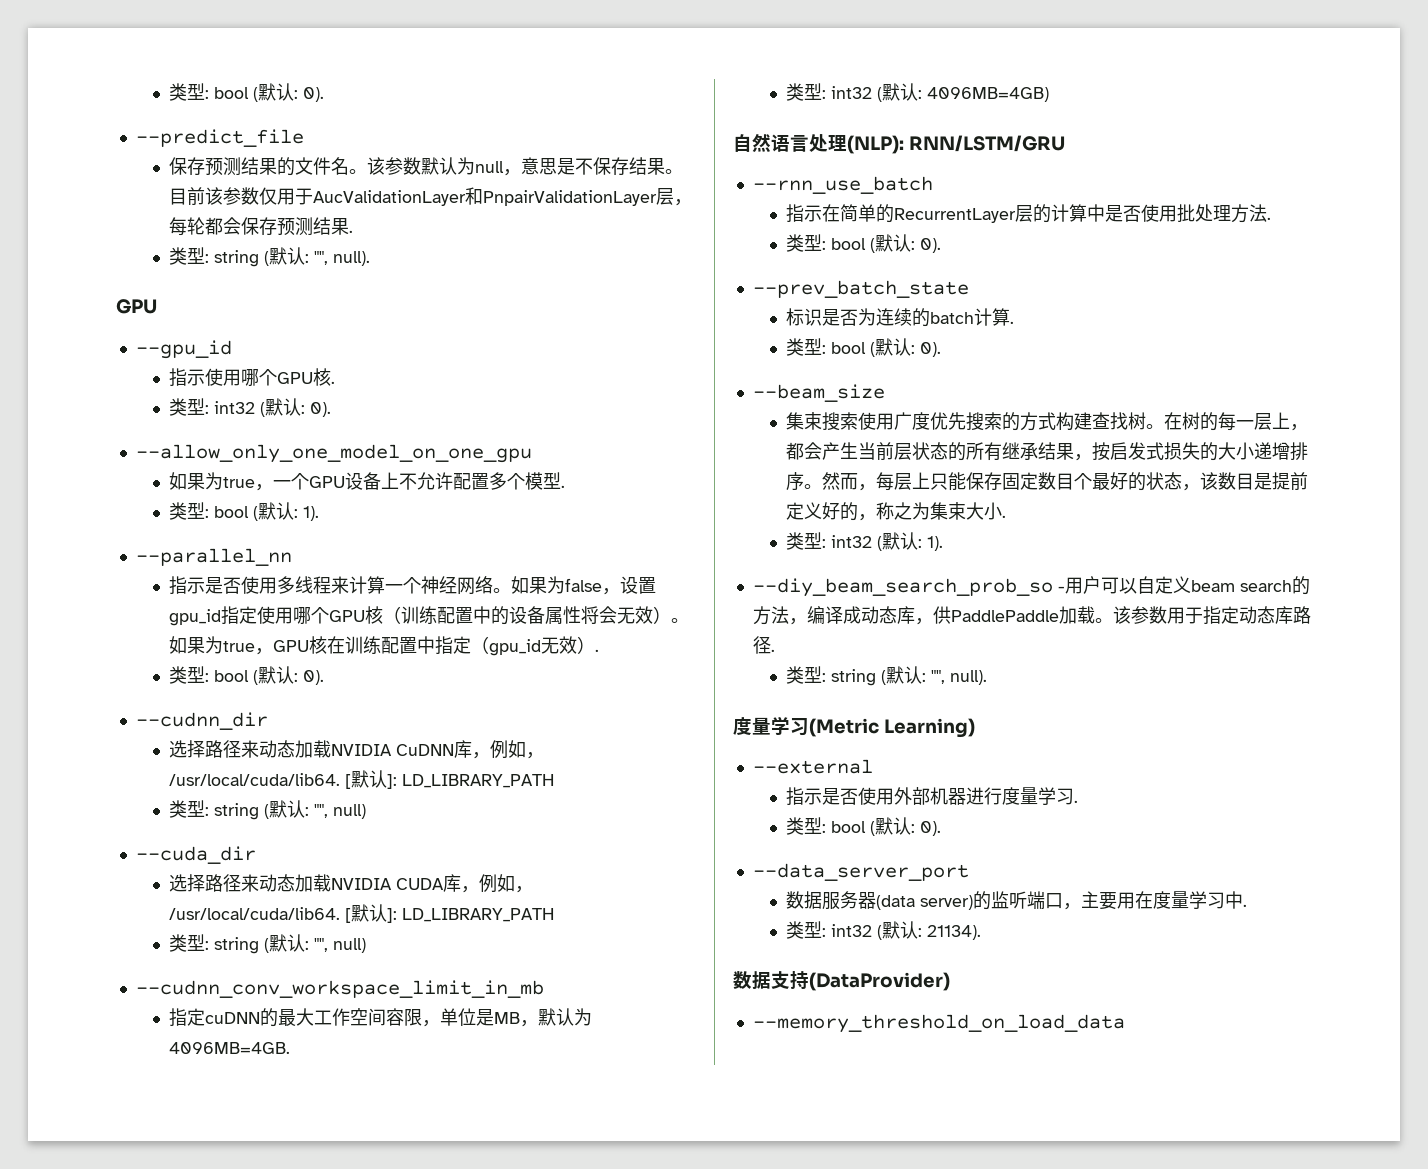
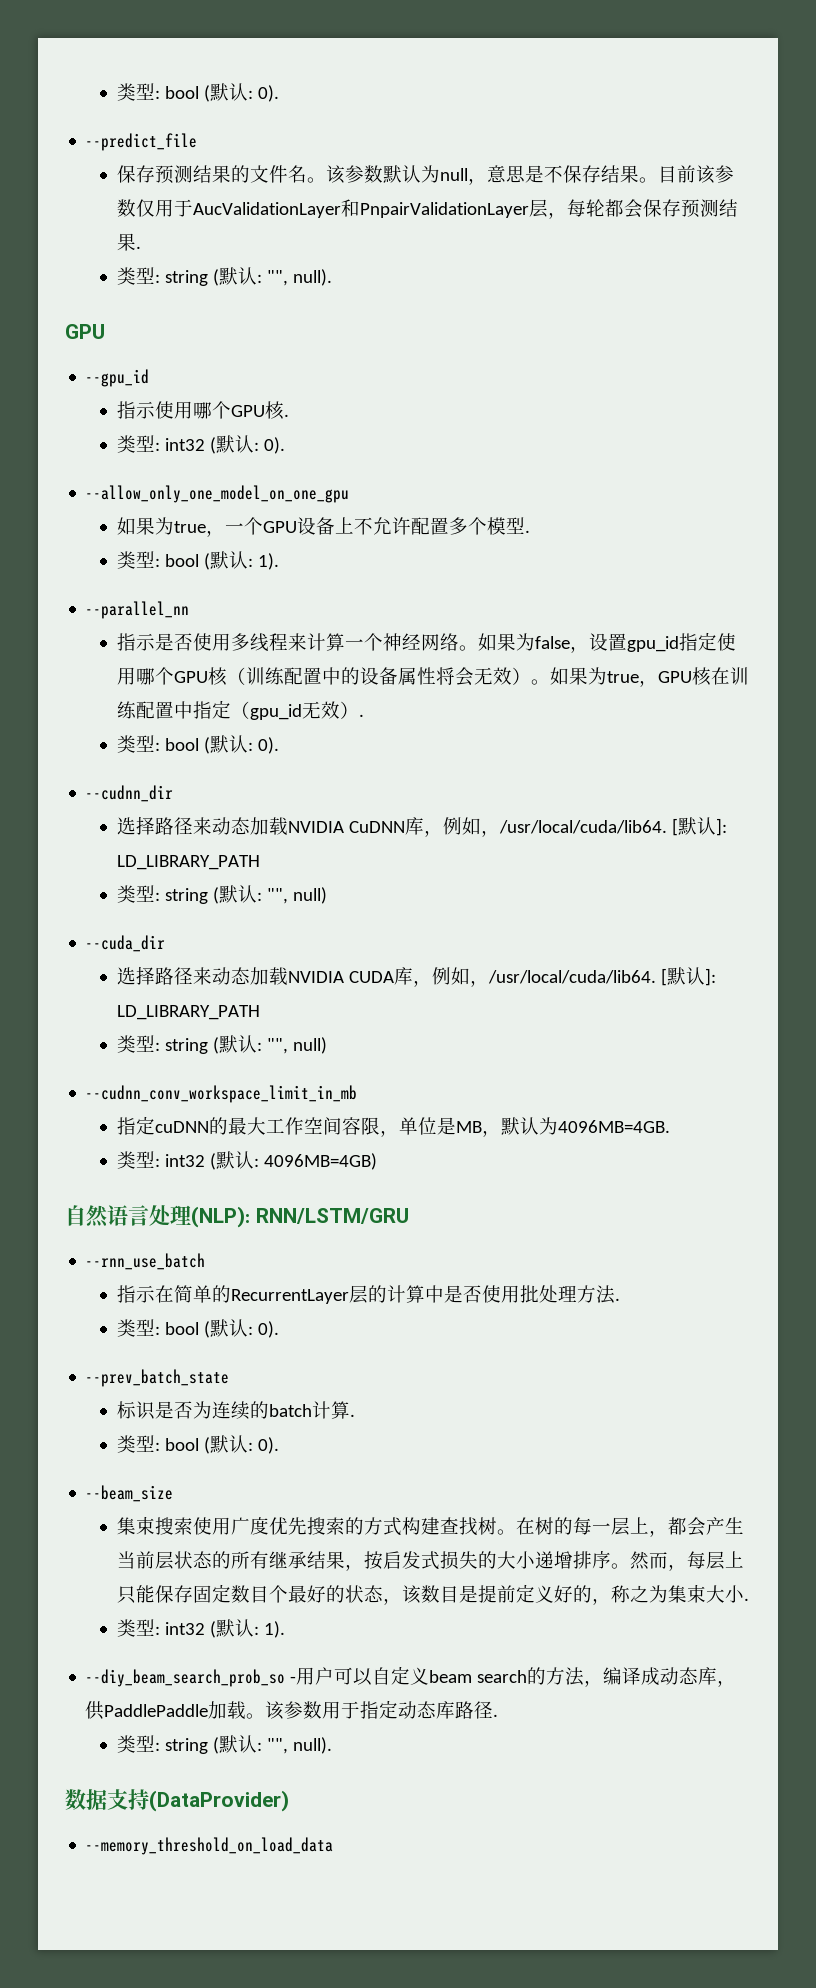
- 度量学习(Metric Learning)
- --external
- 指示是否使用外部机器进行度量学习.
- 类型: bool (默认: 0).
- --data_server_port
- 数据服务器(data server)的监听端口，主要用在度量学习中.
- 类型: int32 (默认: 21134).

